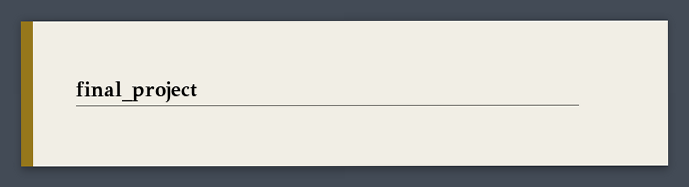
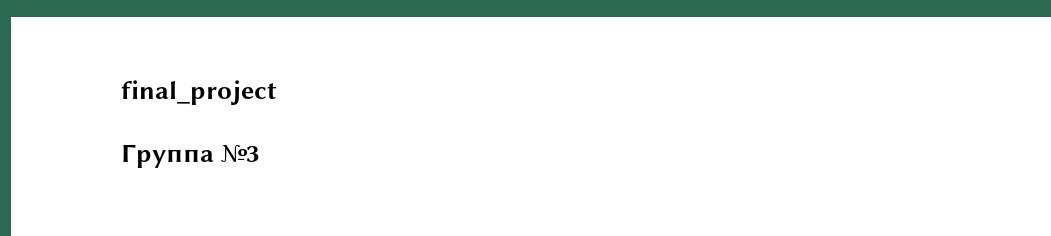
+ Группа №3

